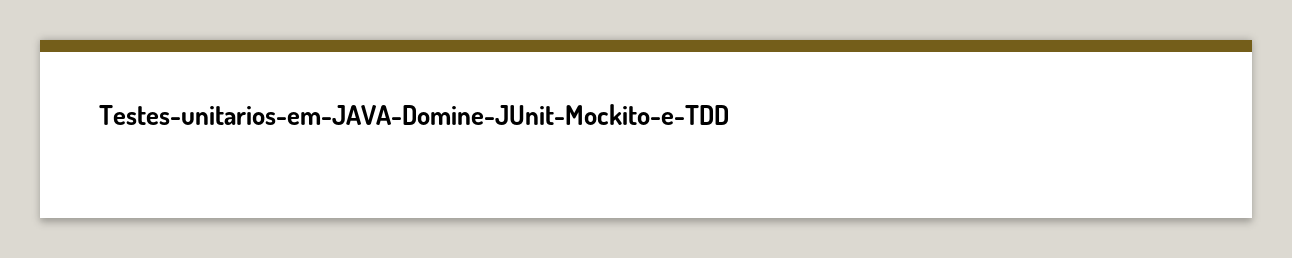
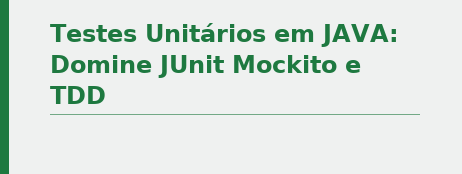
- Testes-unitarios-em-JAVA-Domine-JUnit-Mockito-e-TDD
+ Testes Unitários em JAVA: Domine JUnit Mockito e TDD

